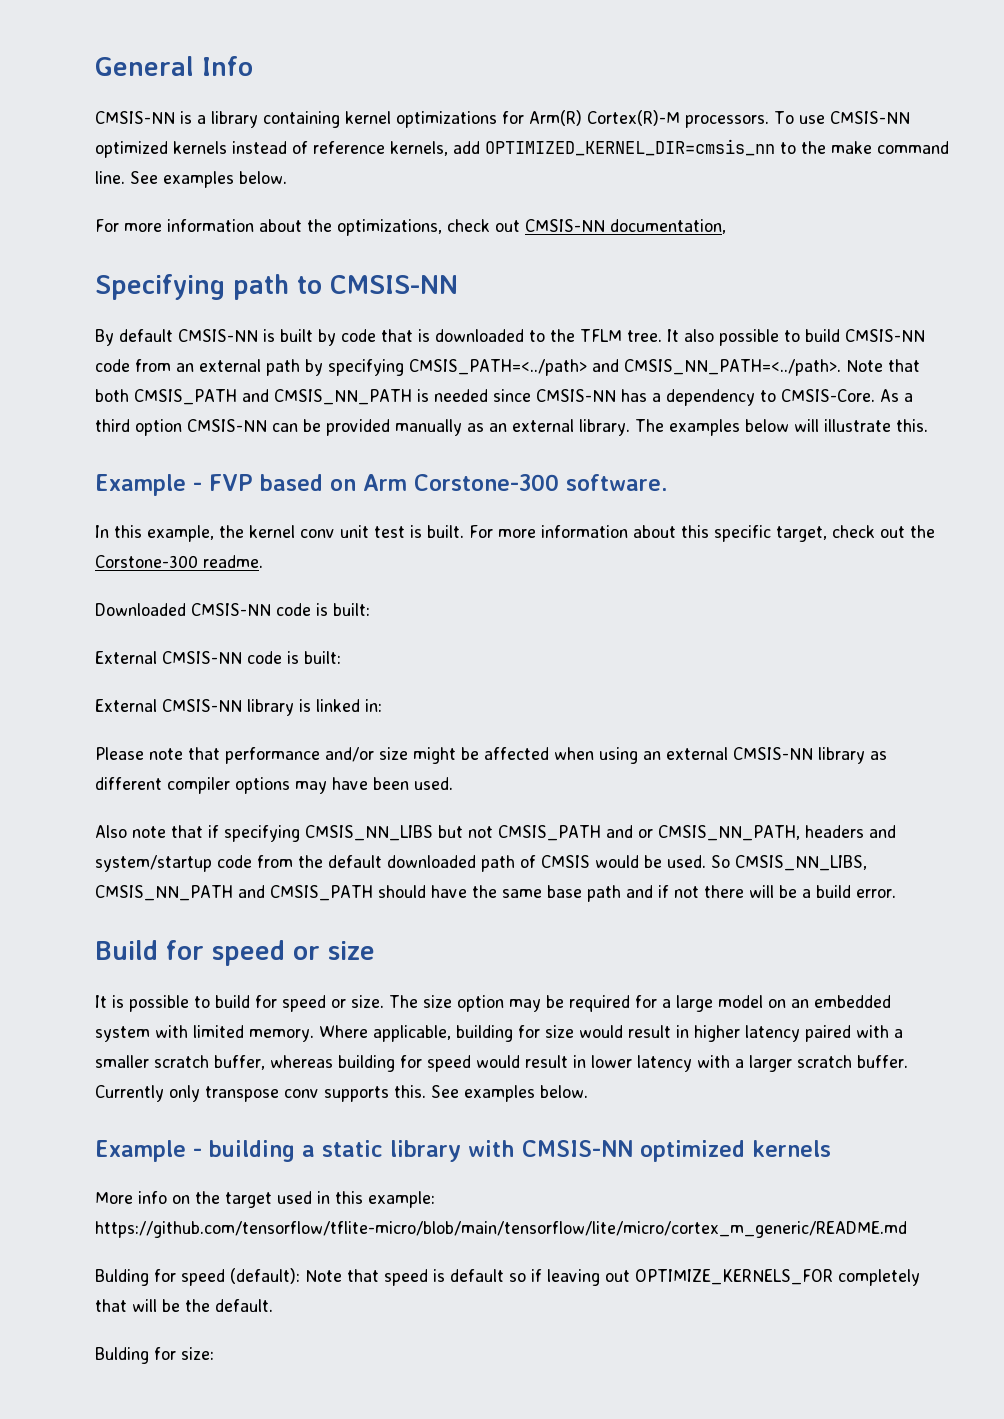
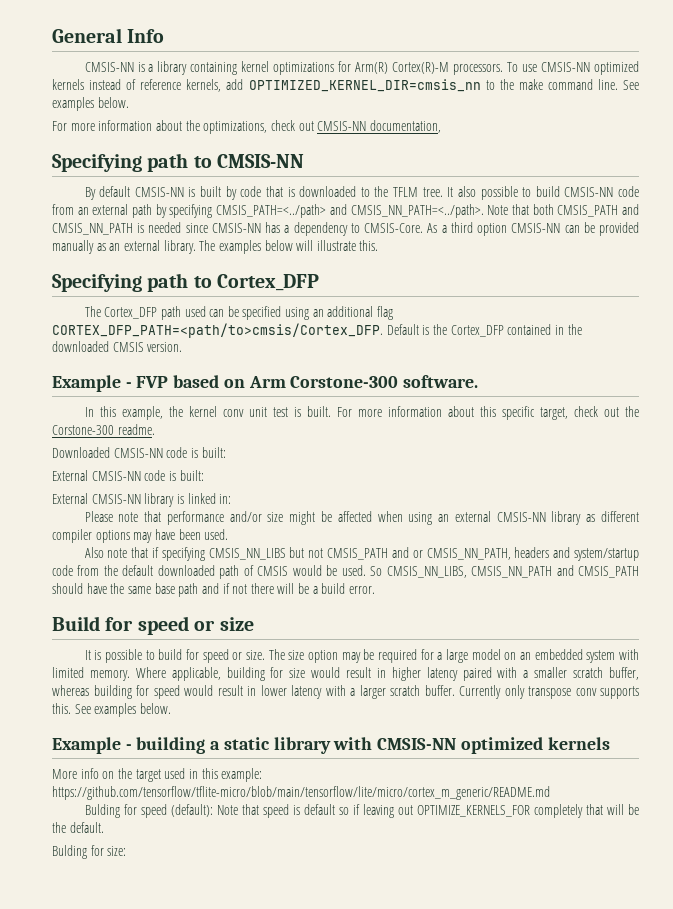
+ Specifying path to Cortex_DFP
+ The Cortex_DFP path used can be specified using an additional flag CORTEX_DFP_PATH=<path/to>cmsis/Cortex_DFP. Default is the Cortex_DFP contained in the downloaded CMSIS version.

